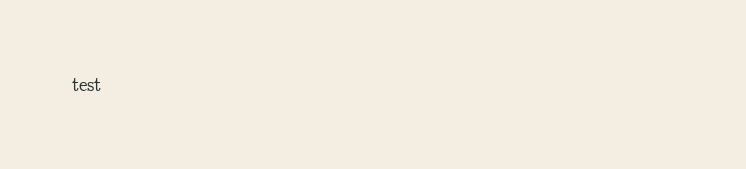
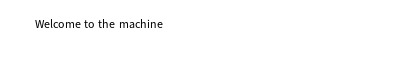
- test
+ Welcome to the machine

